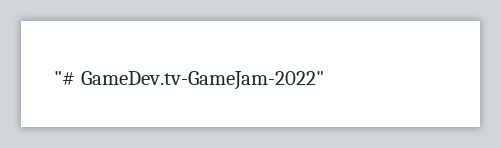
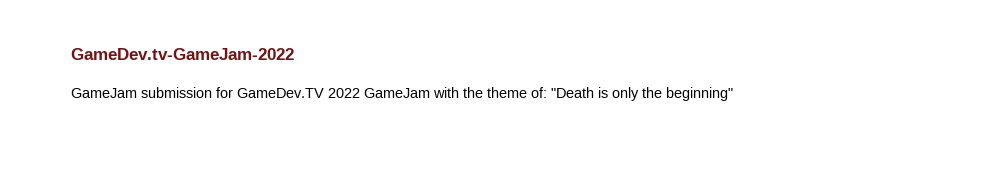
- "# GameDev.tv-GameJam-2022"
+ GameDev.tv-GameJam-2022
+ GameJam submission for GameDev.TV 2022 GameJam with the theme of: "Death is only the beginning"

